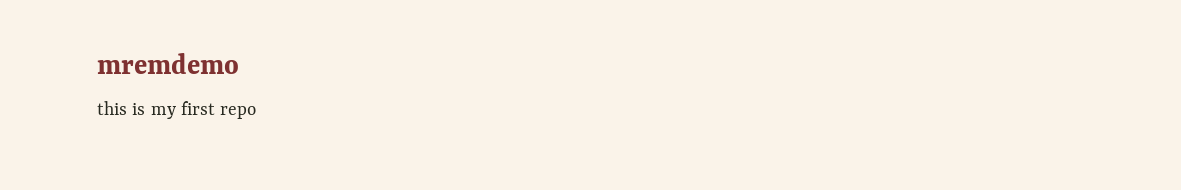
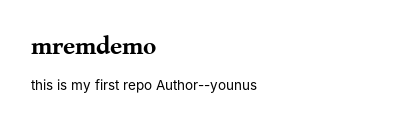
- this is my first repo
+ this is my first repo Author--younus

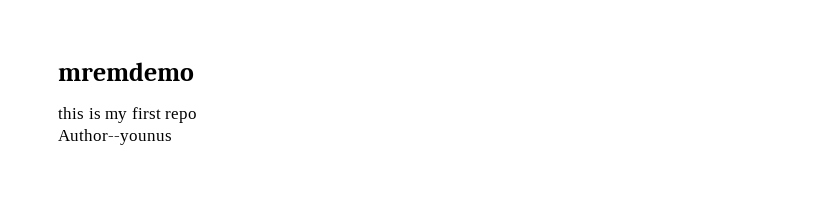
- this is my first repo Author--younus
+ this is my first repo
+ Author--younus

